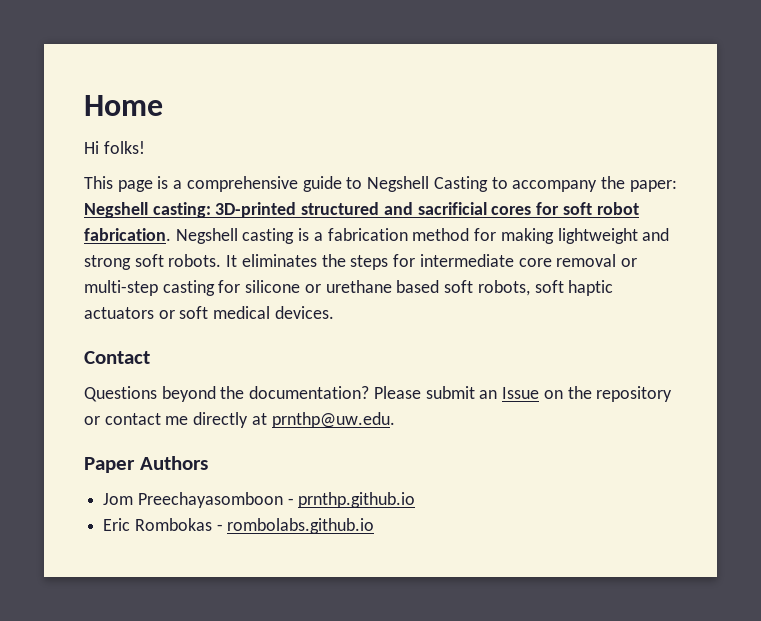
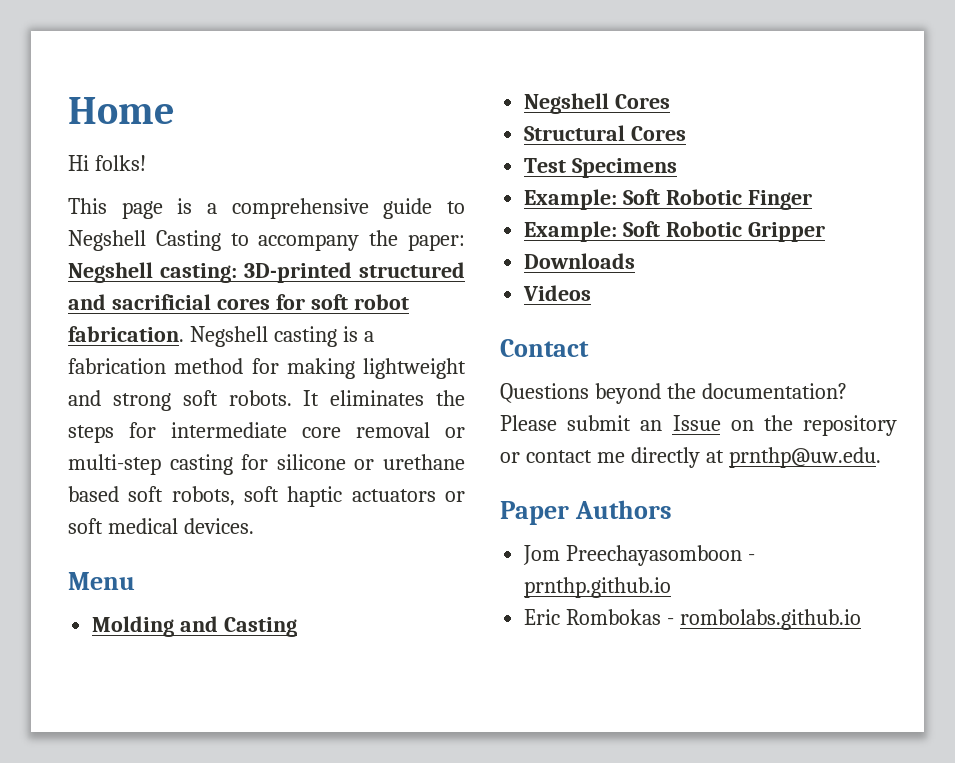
+ Menu
+ Molding and Casting
+ Negshell Cores
+ Structural Cores
+ Test Specimens
+ Example: Soft Robotic Finger
+ Example: Soft Robotic Gripper
+ Downloads
+ Videos

